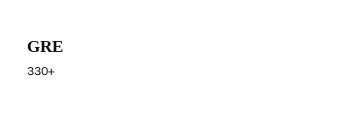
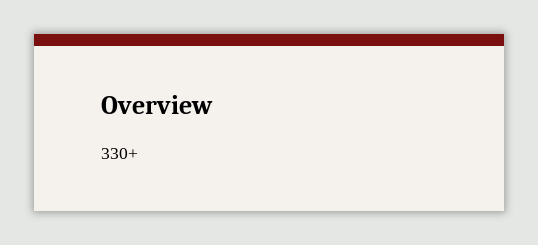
- GRE
+ Overview

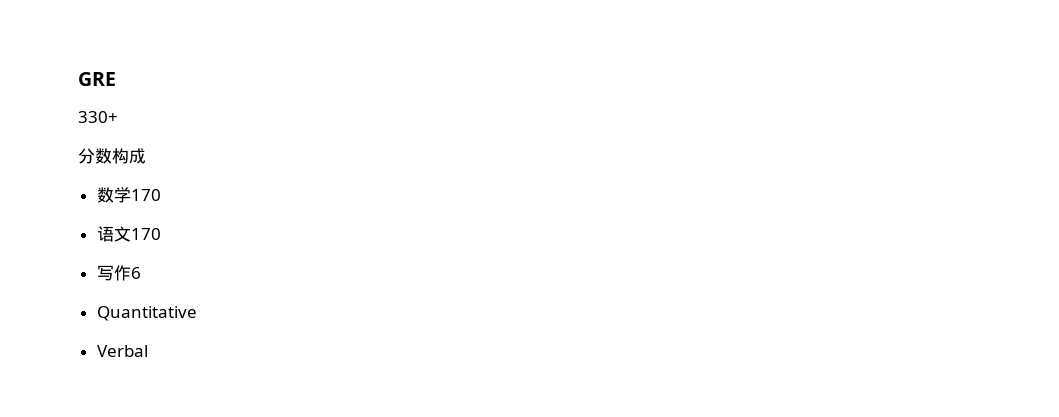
- Overview
+ GRE
+ 分数构成
+ 数学170
+ 语文170
+ 写作6
+ Quantitative
+ Verbal

